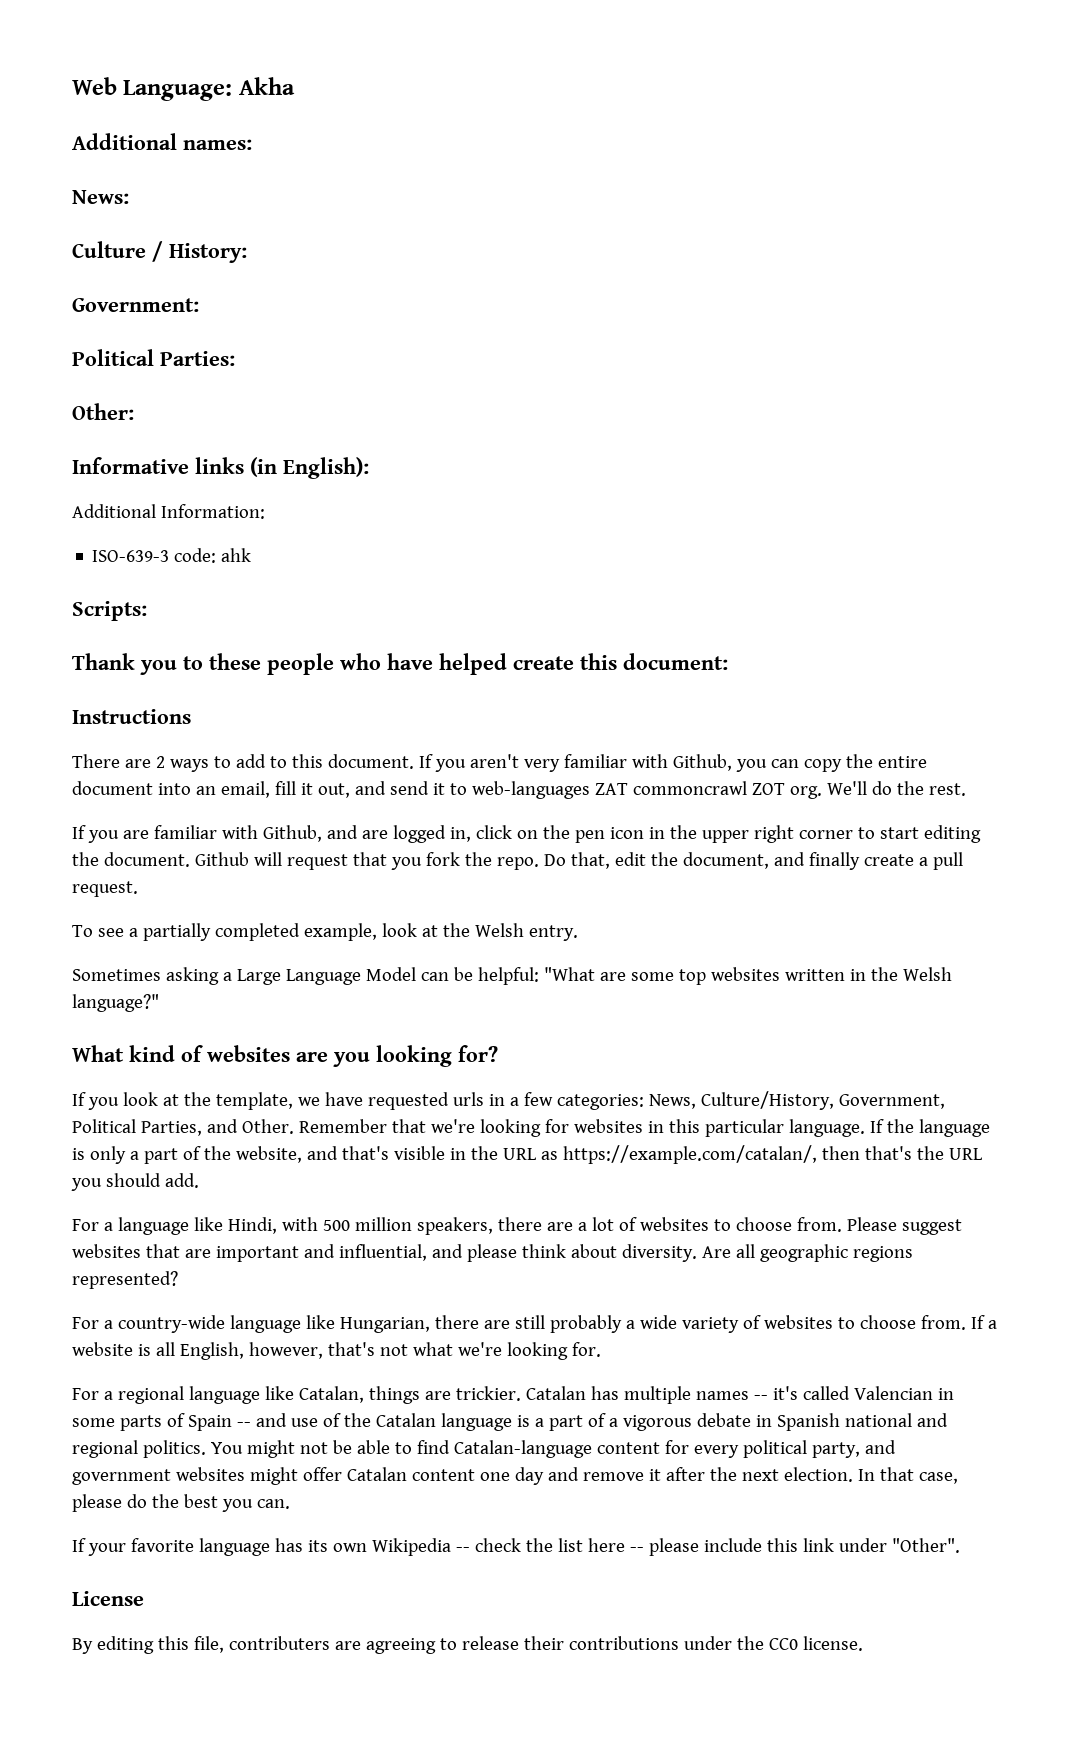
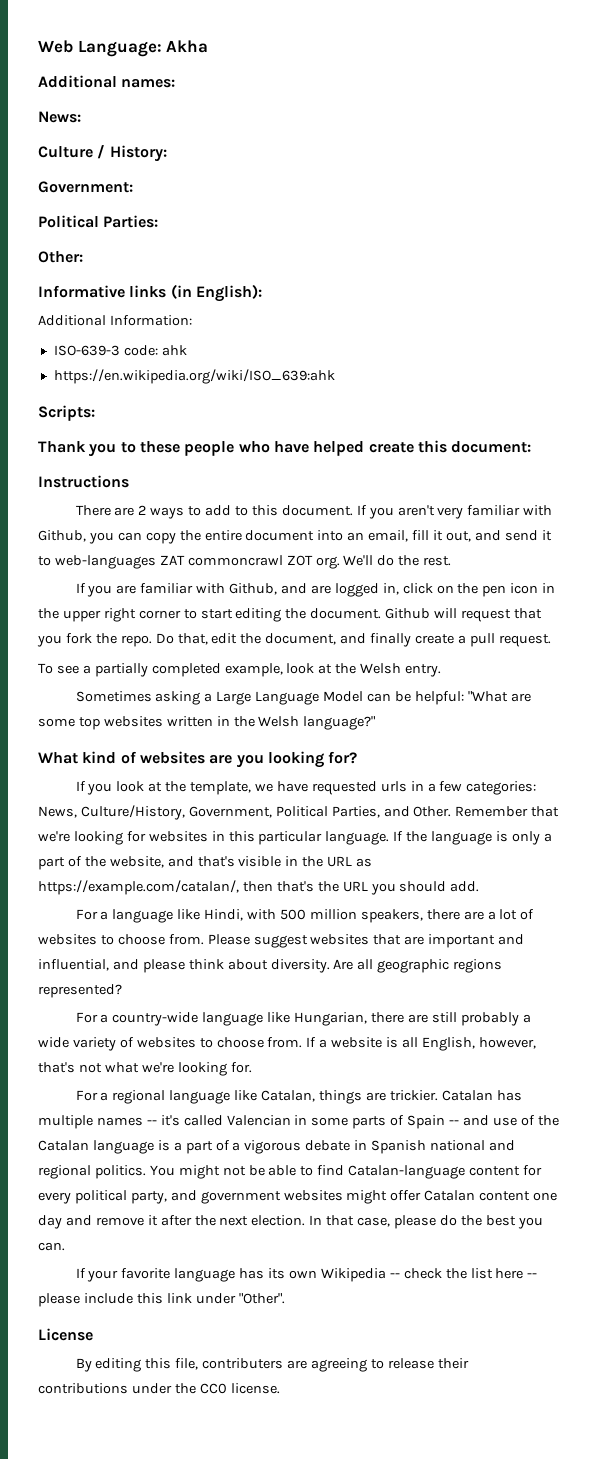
+ https://en.wikipedia.org/wiki/ISO_639:ahk

